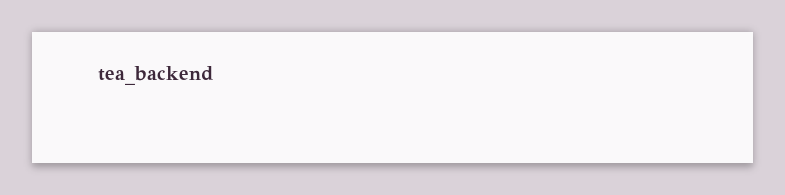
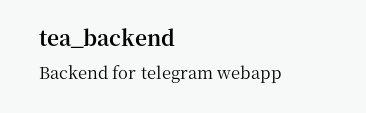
+ Backend for telegram webapp

